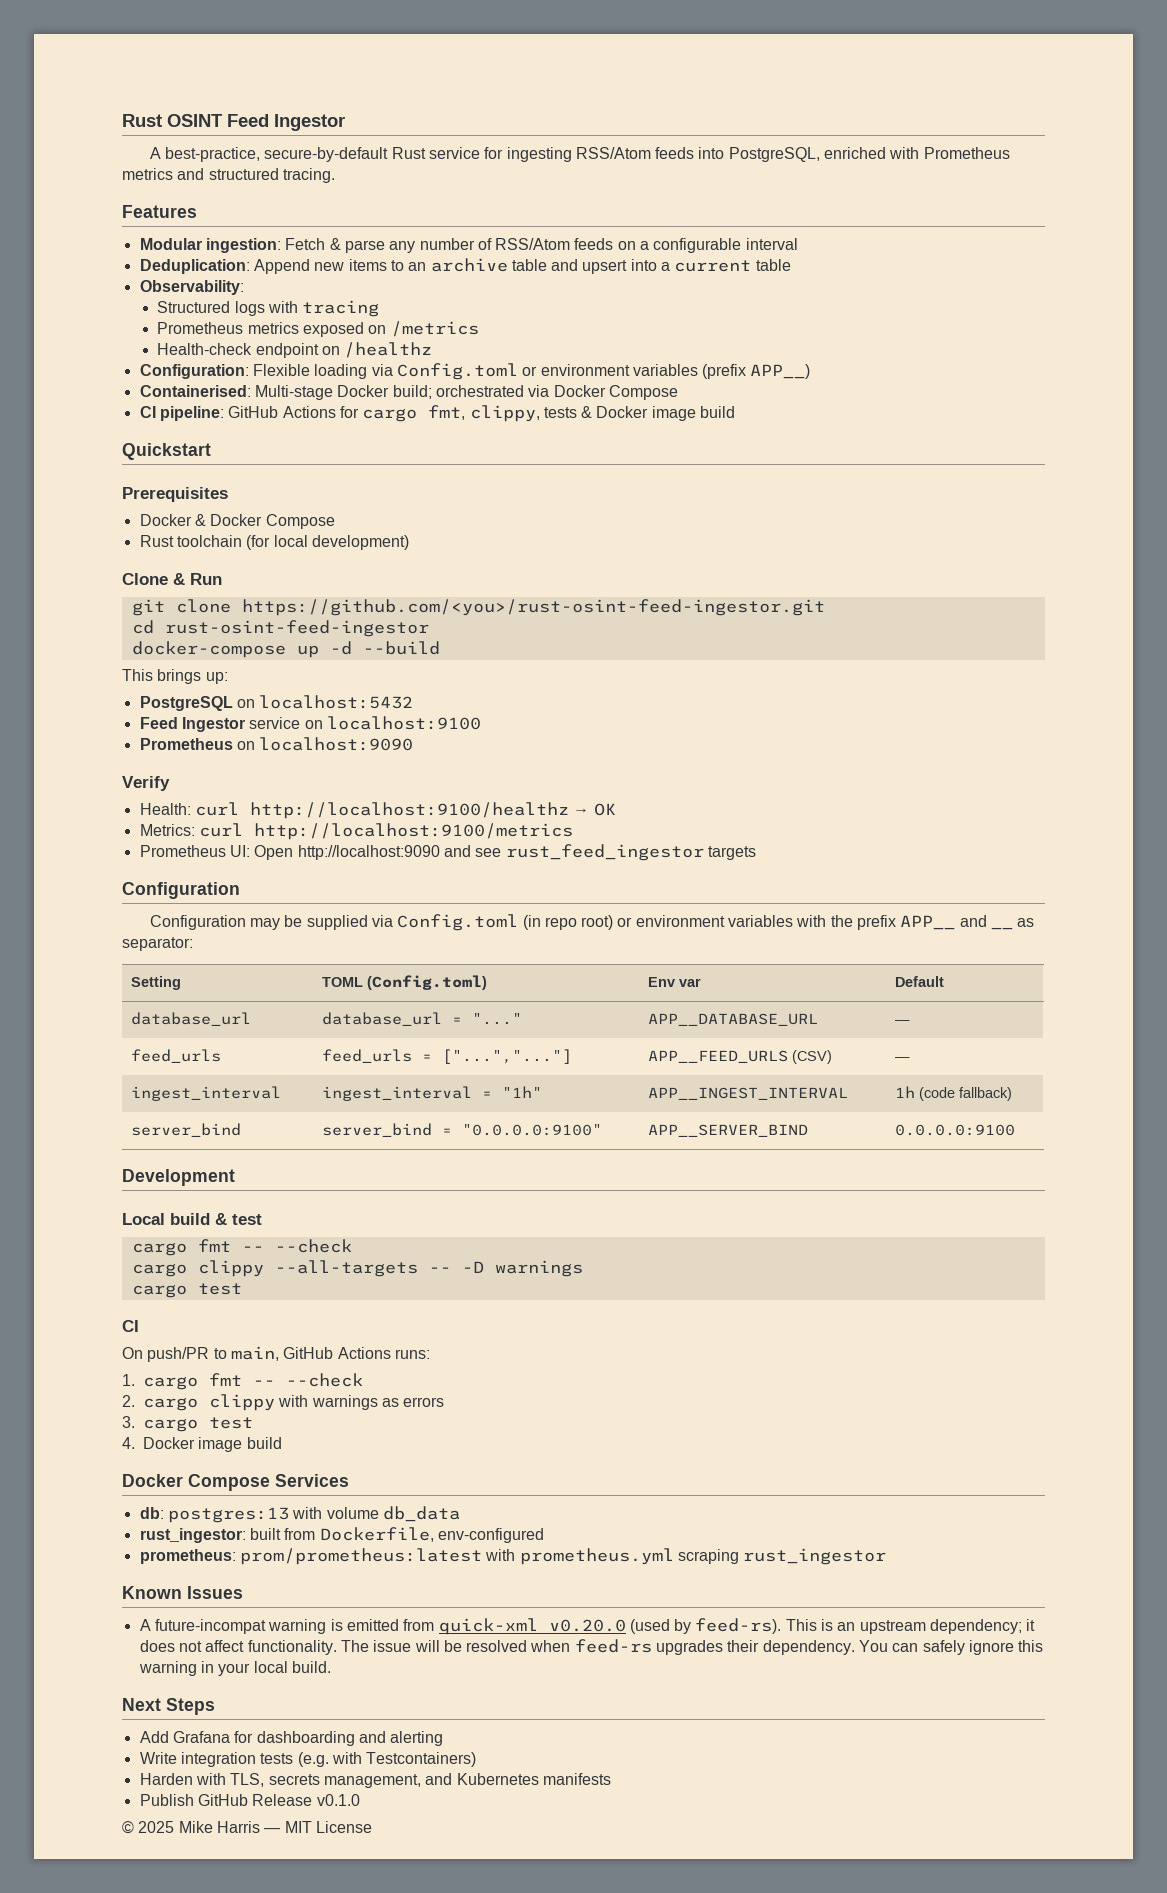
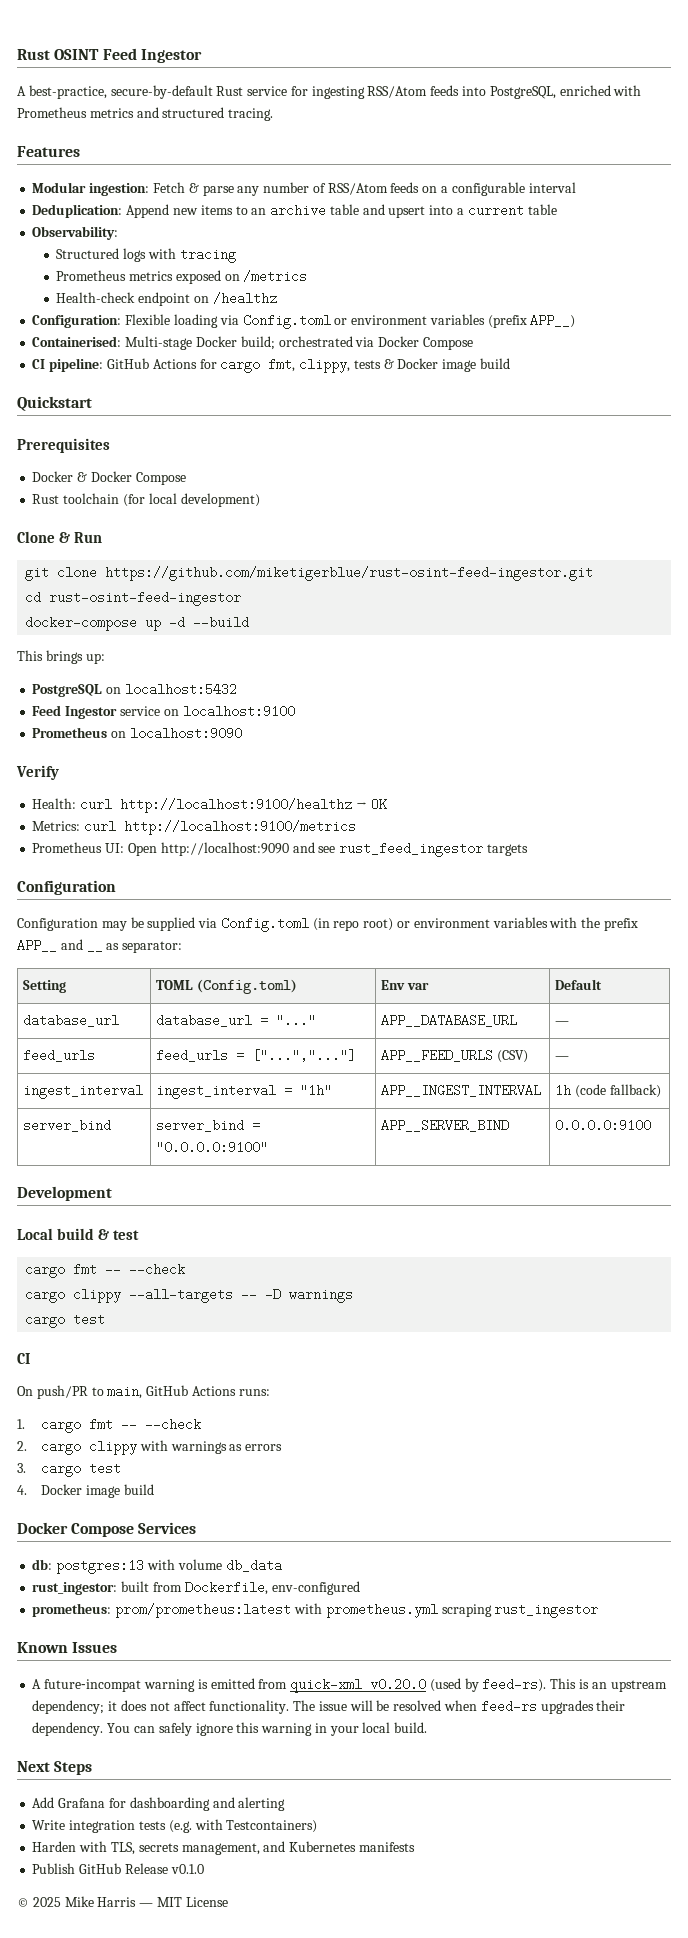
- git clone https://github.com/<you>/rust-osint-feed-ingestor.git
+ git clone https://github.com/miketigerblue/rust-osint-feed-ingestor.git

